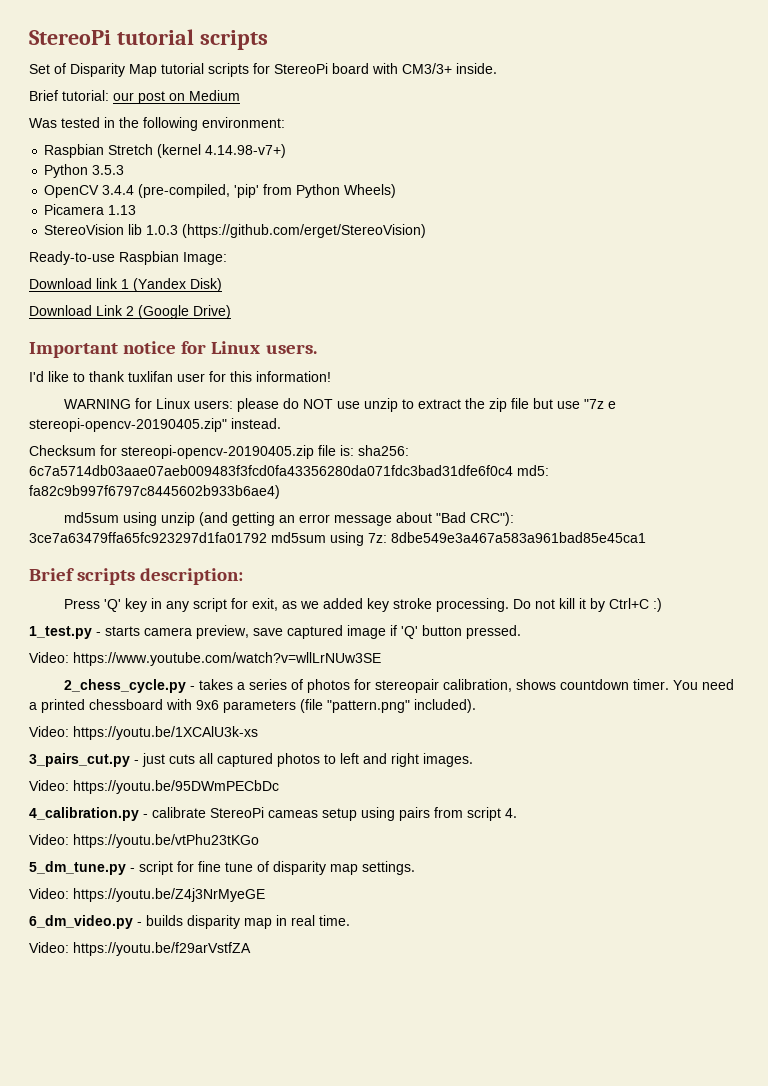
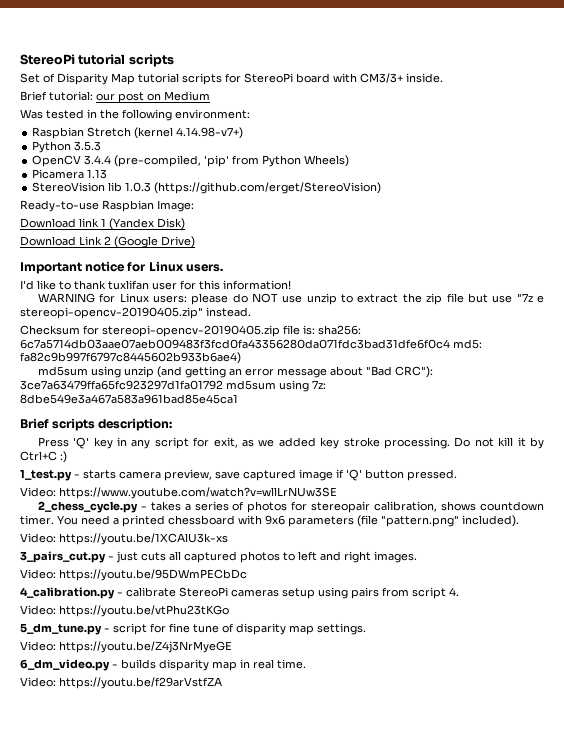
- 4_calibration.py - calibrate StereoPi cameas setup using pairs from script 4.
+ 4_calibration.py - calibrate StereoPi cameras setup using pairs from script 4.

